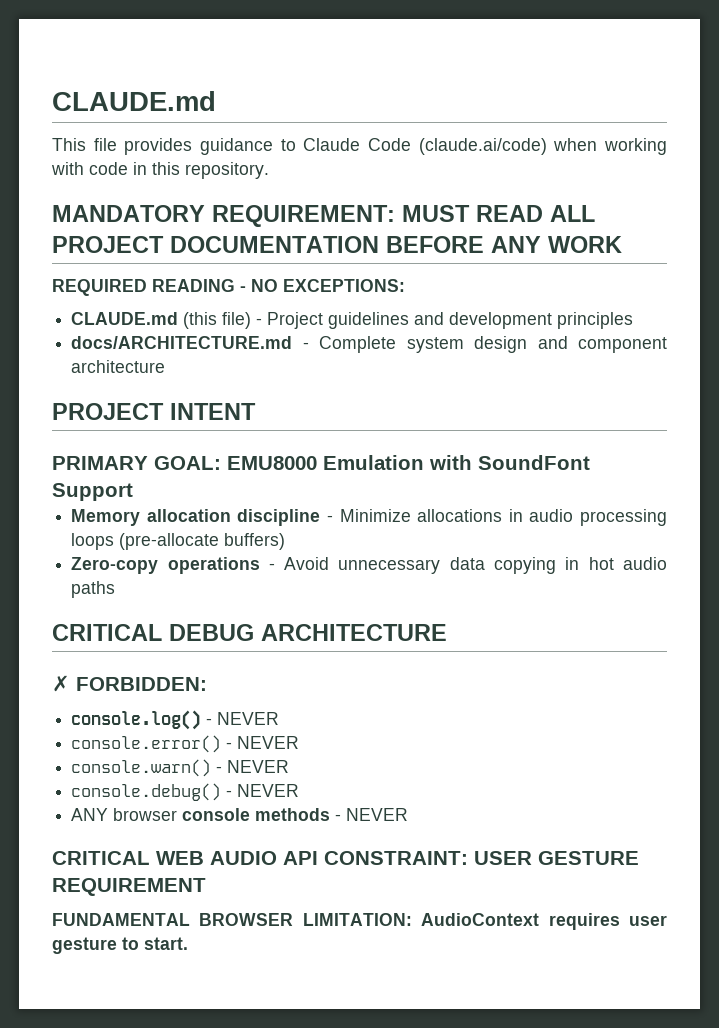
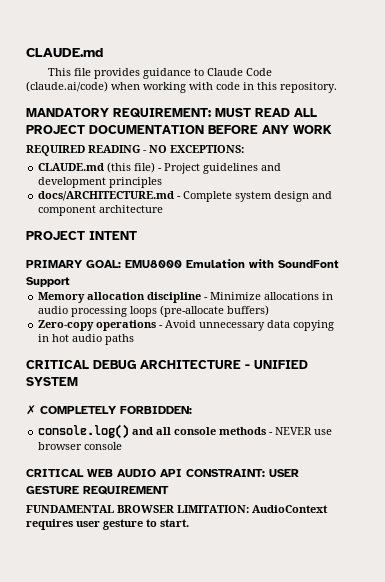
- CRITICAL DEBUG ARCHITECTURE
+ CRITICAL DEBUG ARCHITECTURE - UNIFIED SYSTEM
- ✗ FORBIDDEN:
+ ✗ COMPLETELY FORBIDDEN:
- console.log() - NEVER
- console.error() - NEVER
- console.warn() - NEVER
- console.debug() - NEVER
- ANY browser console methods - NEVER
+ console.log() and all console methods - NEVER use browser console

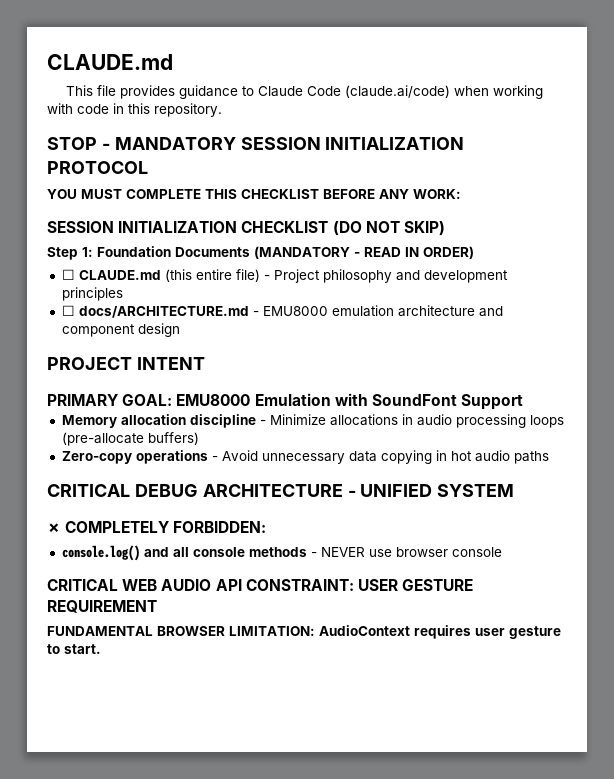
- MANDATORY REQUIREMENT: MUST READ ALL PROJECT DOCUMENTATION BEFORE ANY WORK
- REQUIRED READING - NO EXCEPTIONS:
- CLAUDE.md (this file) - Project guidelines and development principles
+ STOP - MANDATORY SESSION INITIALIZATION PROTOCOL
+ YOU MUST COMPLETE THIS CHECKLIST BEFORE ANY WORK:
+ SESSION INITIALIZATION CHECKLIST (DO NOT SKIP)
+ Step 1: Foundation Documents (MANDATORY - READ IN ORDER)
+ ☐ CLAUDE.md (this entire file) - Project philosophy and development principles
- docs/ARCHITECTURE.md - Complete system design and component architecture
+ ☐ docs/ARCHITECTURE.md - EMU8000 emulation architecture and component design

